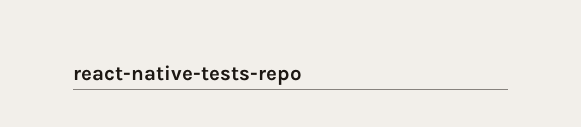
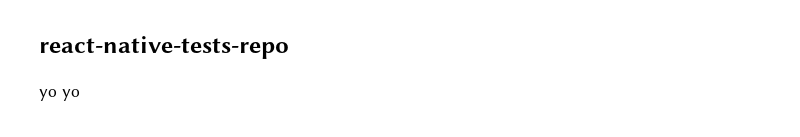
+ yo yo

